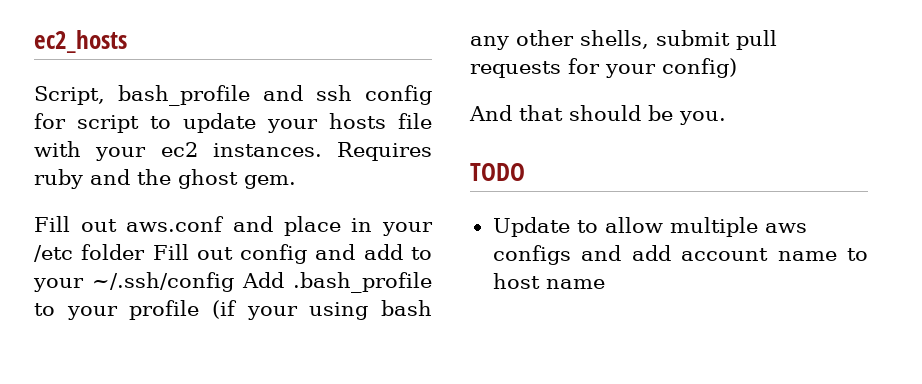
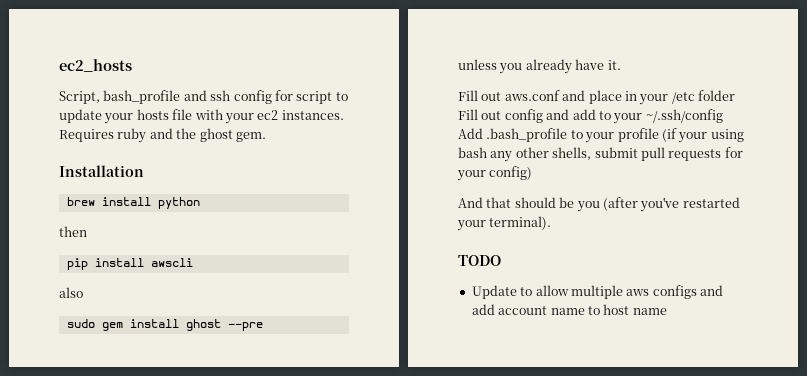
+ Installation
+ brew install python
+ then
+ pip install awscli
+ also
+ sudo gem install ghost --pre
+ unless you already have it.
- And that should be you.
+ And that should be you (after you've restarted your terminal).

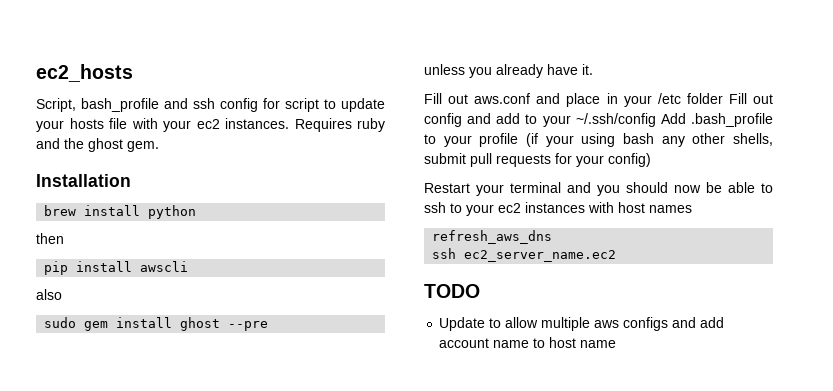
- And that should be you (after you've restarted your terminal).
+ Restart your terminal and you should now be able to ssh to your ec2 instances with host names
+ refresh_aws_dns
+ ssh ec2_server_name.ec2

